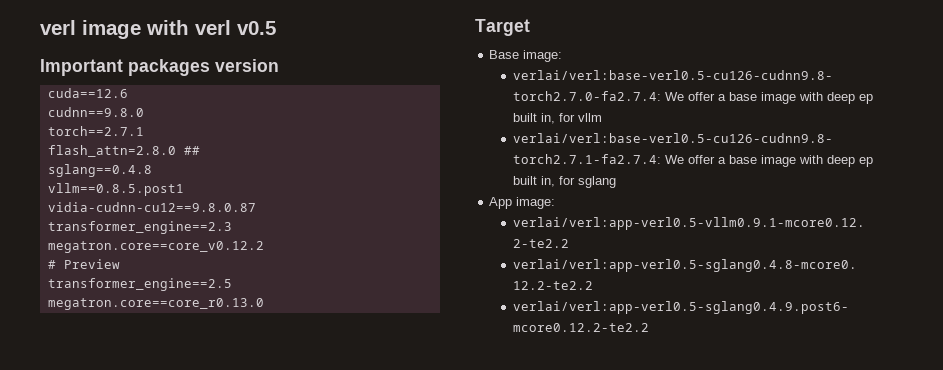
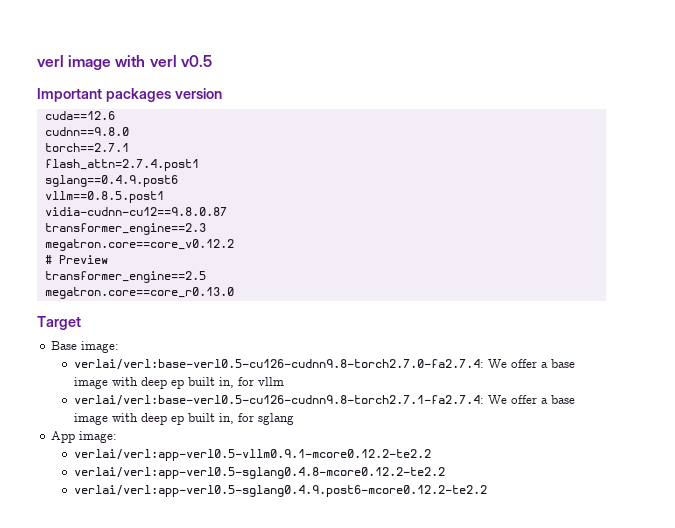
- flash_attn=2.8.0 ##
- sglang==0.4.8
+ flash_attn=2.7.4.post1
+ sglang==0.4.9.post6

